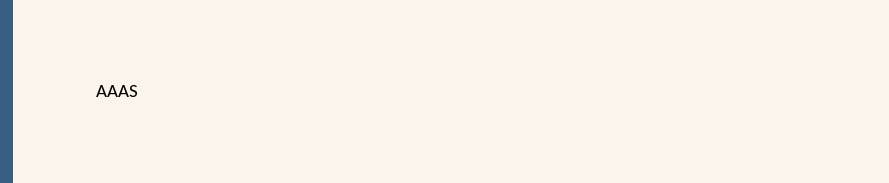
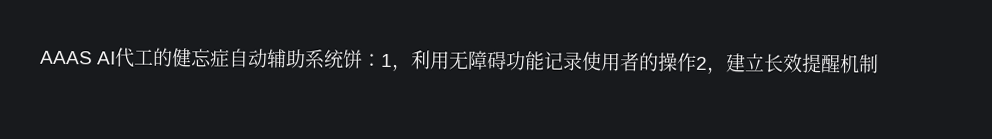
- AAAS
+ AAAS AI代工的健忘症自动辅助系统饼：1，利用无障碍功能记录使用者的操作2，建立长效提醒机制

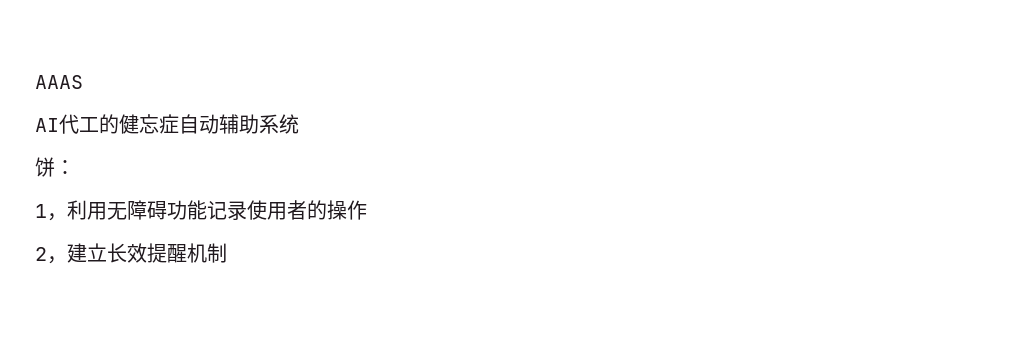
- AAAS AI代工的健忘症自动辅助系统饼：1，利用无障碍功能记录使用者的操作2，建立长效提醒机制
+ AAAS
+ AI代工的健忘症自动辅助系统
+ 饼：
+ 1，利用无障碍功能记录使用者的操作
+ 2，建立长效提醒机制

